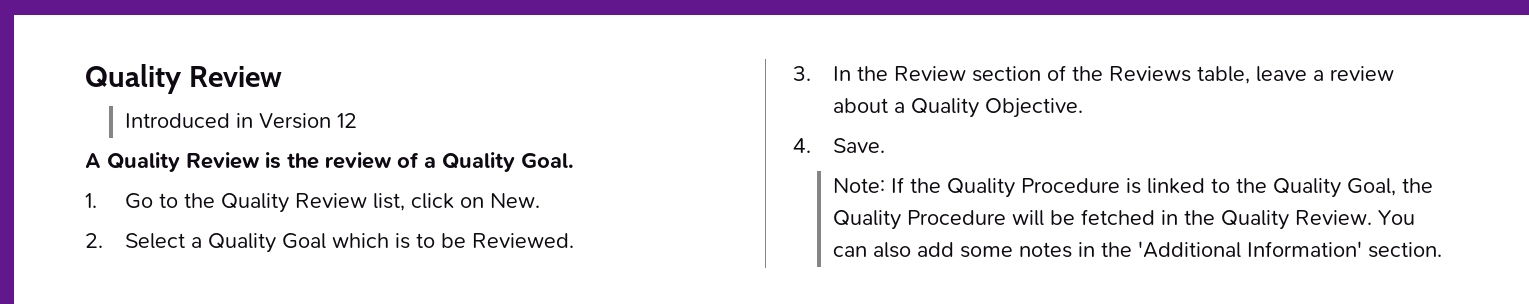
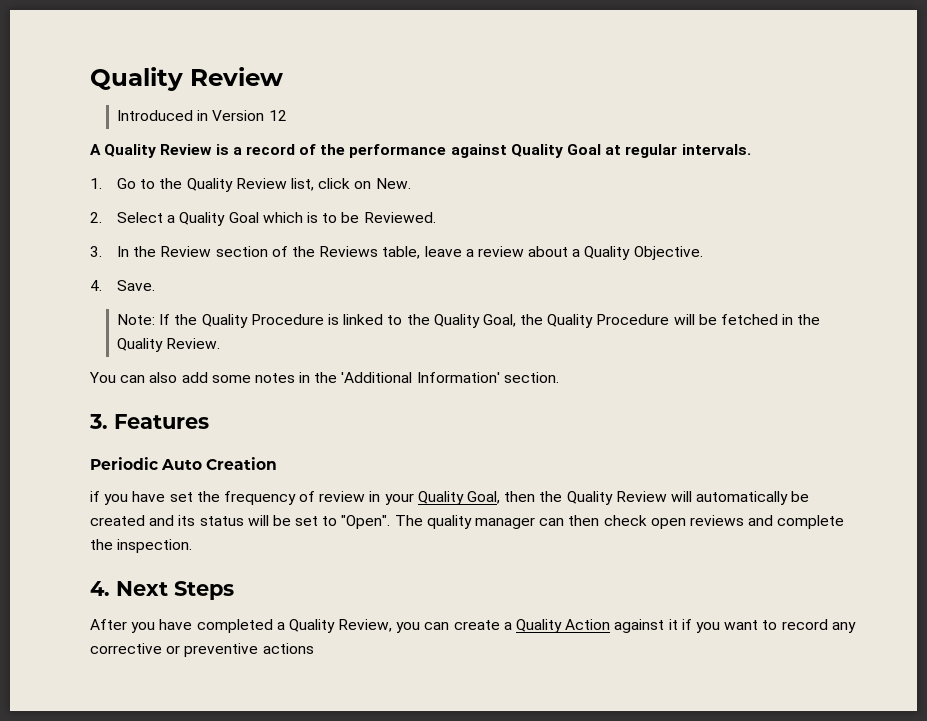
- A Quality Review is the review of a Quality Goal.
+ A Quality Review is a record of the performance against Quality Goal at regular intervals.
- Note: If the Quality Procedure is linked to the Quality Goal, the Quality Procedure will be fetched in the Quality Review. You can also add some notes in the 'Additional Information' section.
+ Note: If the Quality Procedure is linked to the Quality Goal, the Quality Procedure will be fetched in the Quality Review.
+ You can also add some notes in the 'Additional Information' section.
+ 3. Features
+ Periodic Auto Creation
+ if you have set the frequency of review in your Quality Goal, then the Quality Review will automatically be created and its status will be set to "Open". The quality manager can then check open reviews and complete the inspection.
+ 4. Next Steps
+ After you have completed a Quality Review, you can create a Quality Action against it if you want to record any corrective or preventive actions

